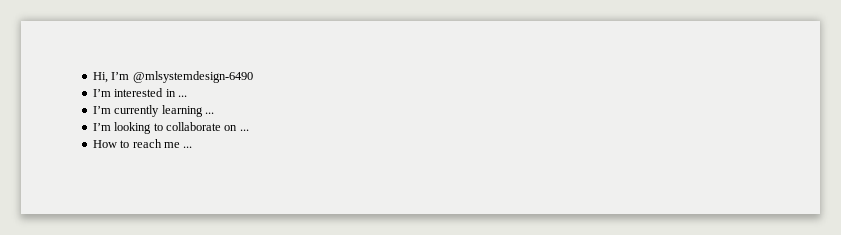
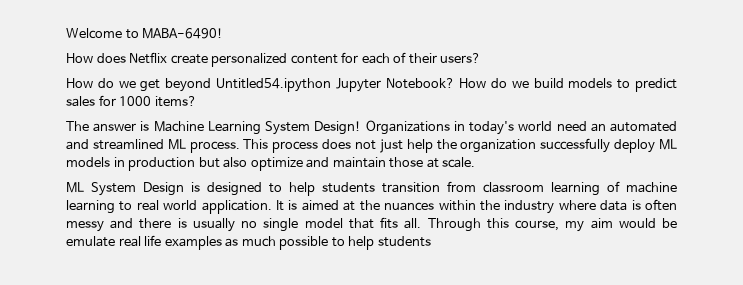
- Hi, I’m @mlsystemdesign-6490
- I’m interested in ...
- I’m currently learning ...
- I’m looking to collaborate on ...
- How to reach me ...
+ Welcome to MABA-6490!
+ How does Netflix create personalized content for each of their users?
+ How do we get beyond Untitled54.ipython Jupyter Notebook? How do we build models to predict sales for 1000 items?
+ The answer is Machine Learning System Design! Organizations in today's world need an automated and streamlined ML process. This process does not just help the organization successfully deploy ML models in production but also optimize and maintain those at scale.
+ ML System Design is designed to help students transition from classroom learning of machine learning to real world application. It is aimed at the nuances within the industry where data is often messy and there is usually no single model that fits all. Through this course, my aim would be emulate real life examples as much possible to help students

